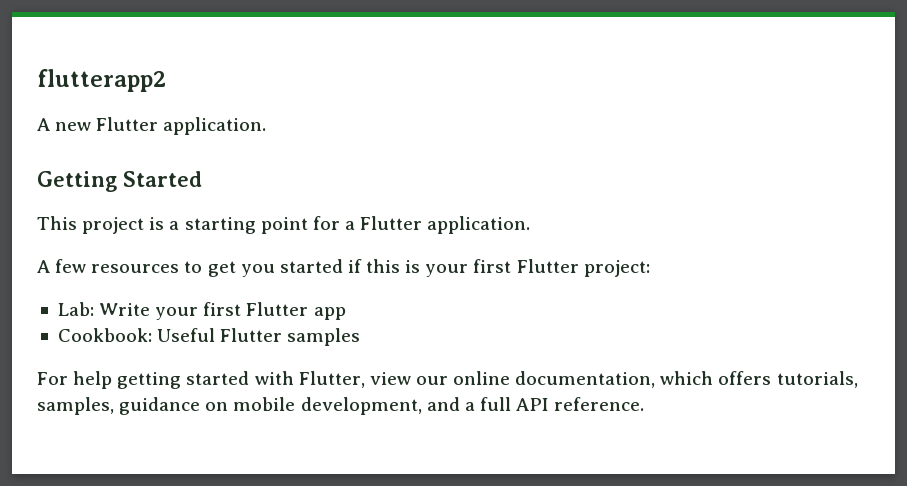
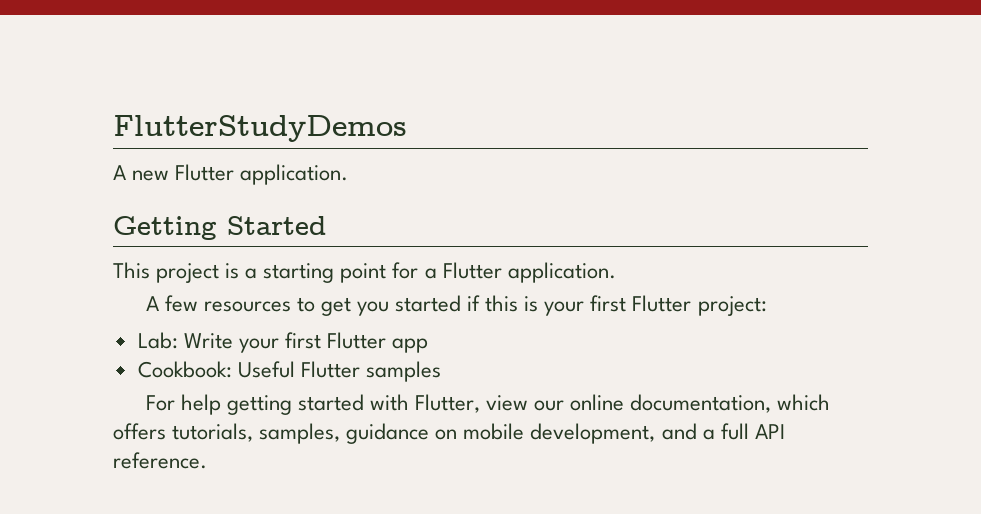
- flutterapp2
+ FlutterStudyDemos

